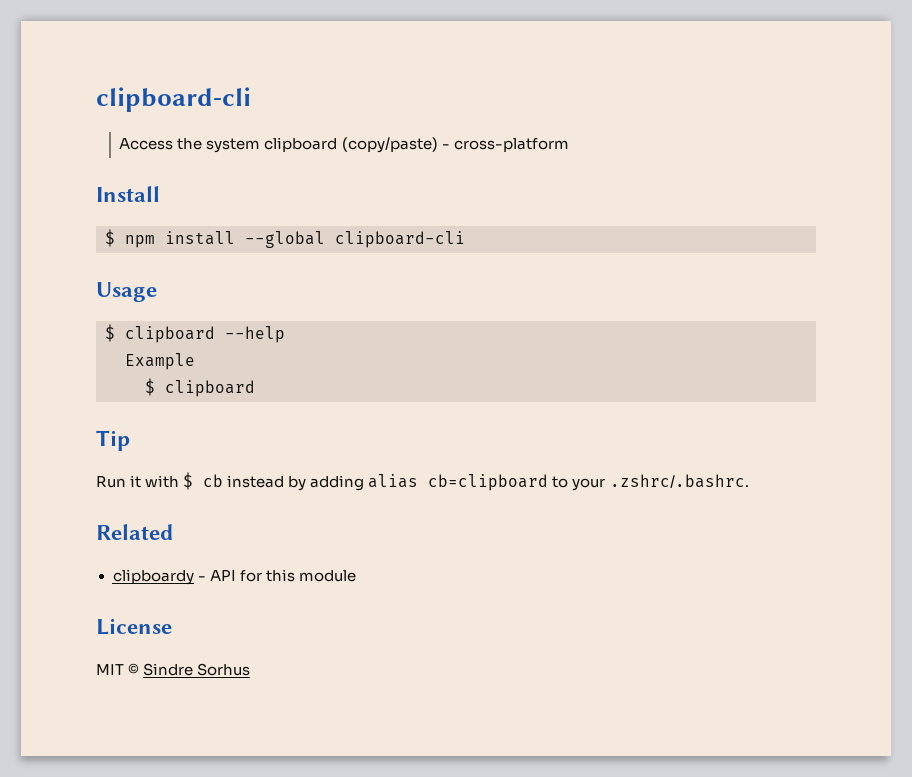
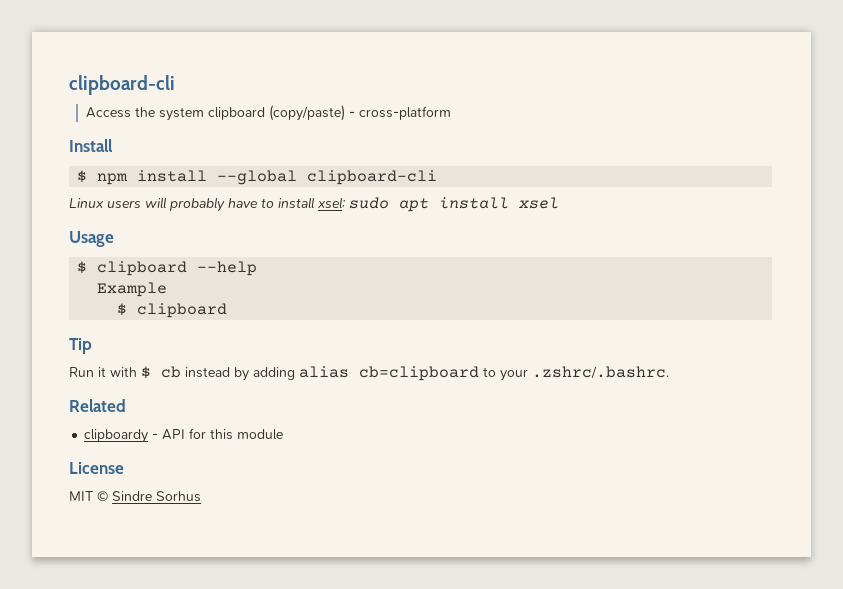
+ Linux users will probably have to install xsel: sudo apt install xsel

